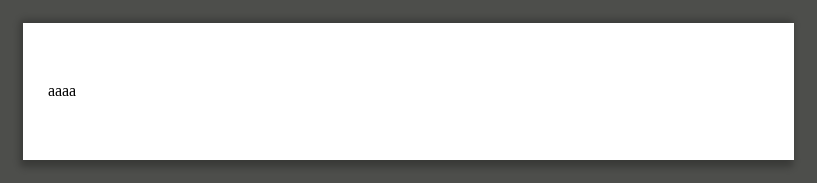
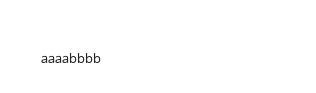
- aaaa
+ aaaabbbb

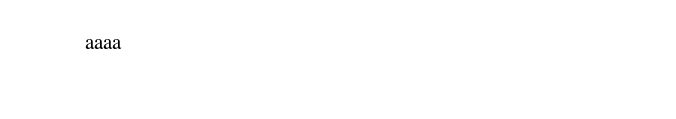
- aaaabbbb
+ aaaa

